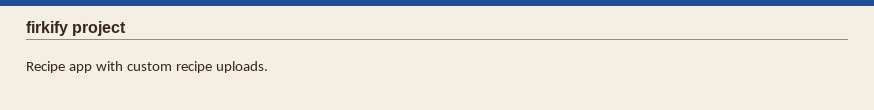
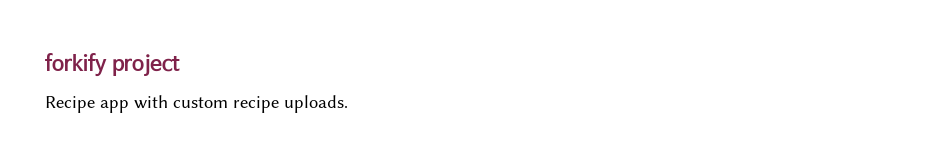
- firkify project
+ forkify project

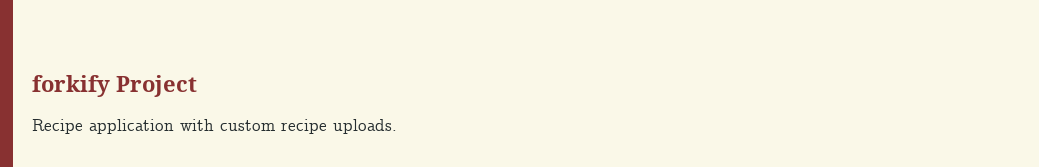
- forkify project
+ forkify Project
- Recipe app with custom recipe uploads.
+ Recipe application with custom recipe uploads.

